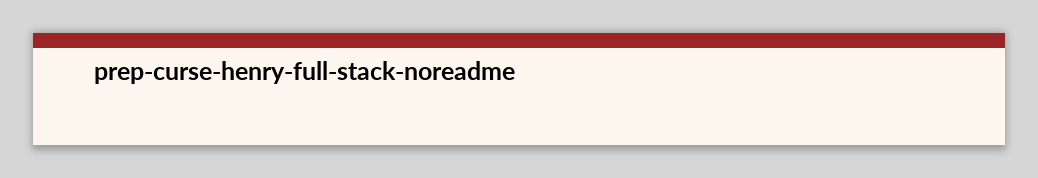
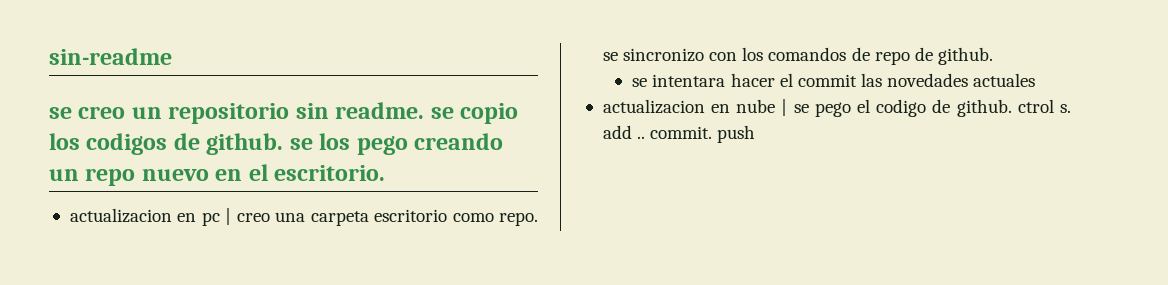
- prep-curse-henry-full-stack-noreadme
+ sin-readme
+ se creo un repositorio sin readme. se copio los codigos de github. se los pego creando un repo nuevo en el escritorio.
+ actualizacion en pc | creo una carpeta escritorio como repo. se sincronizo con los comandos de repo de github.
+ se intentara hacer el commit las novedades actuales
+ actualizacion en nube | se pego el codigo de github. ctrol s. add .. commit. push

